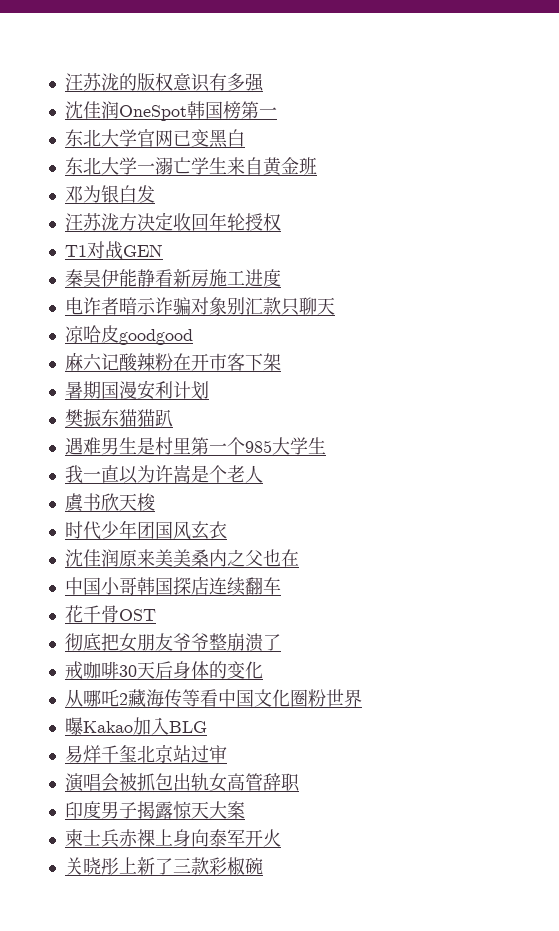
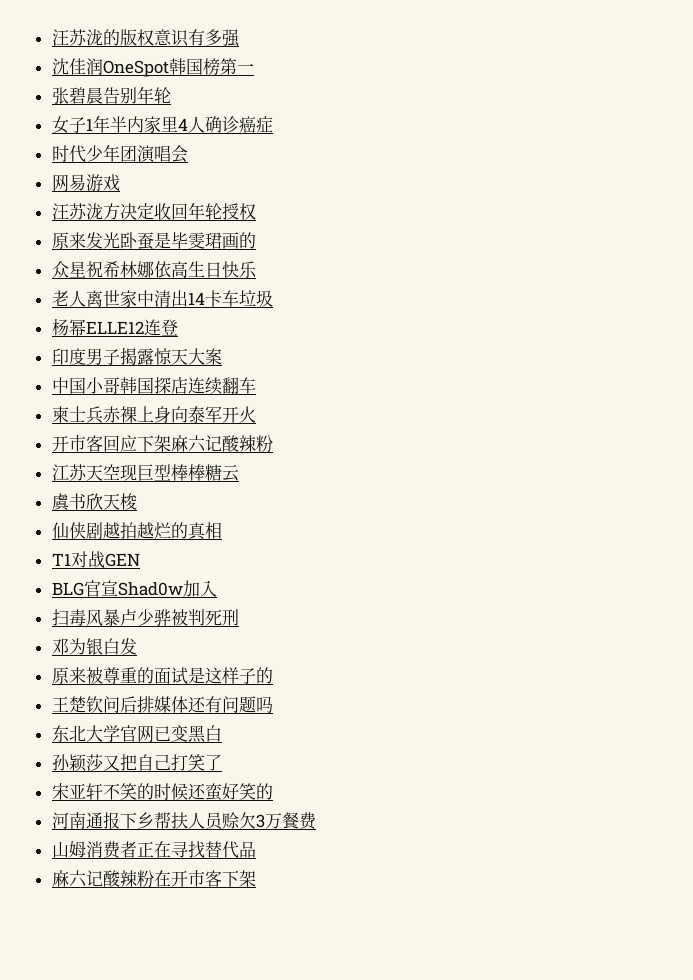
- 东北大学官网已变黑白
- 东北大学一溺亡学生来自黄金班
- 邓为银白发
+ 张碧晨告别年轮
+ 女子1年半内家里4人确诊癌症
+ 时代少年团演唱会
+ 网易游戏
- T1对战GEN
- 秦昊伊能静看新房施工进度
- 电诈者暗示诈骗对象别汇款只聊天
- 凉哈皮goodgood
- 麻六记酸辣粉在开市客下架
- 暑期国漫安利计划
- 樊振东猫猫趴
- 遇难男生是村里第一个985大学生
- 我一直以为许嵩是个老人
- 虞书欣天梭
- 时代少年团国风玄衣
- 沈佳润原来美美桑内之父也在
+ 原来发光卧蚕是毕雯珺画的
+ 众星祝希林娜依高生日快乐
+ 老人离世家中清出14卡车垃圾
+ 杨幂ELLE12连登
+ 印度男子揭露惊天大案
- 花千骨OST
- 彻底把女朋友爷爷整崩溃了
- 戒咖啡30天后身体的变化
- 从哪吒2藏海传等看中国文化圈粉世界
- 曝Kakao加入BLG
- 易烊千玺北京站过审
- 演唱会被抓包出轨女高管辞职
- 印度男子揭露惊天大案
- 关晓彤上新了三款彩椒碗
+ 开市客回应下架麻六记酸辣粉
+ 江苏天空现巨型棒棒糖云
+ 虞书欣天梭
+ 仙侠剧越拍越烂的真相
+ T1对战GEN
+ BLG官宣Shad0w加入
+ 扫毒风暴卢少骅被判死刑
+ 邓为银白发
+ 原来被尊重的面试是这样子的
+ 王楚钦问后排媒体还有问题吗
+ 东北大学官网已变黑白
+ 孙颖莎又把自己打笑了
+ 宋亚轩不笑的时候还蛮好笑的
+ 河南通报下乡帮扶人员赊欠3万餐费
+ 山姆消费者正在寻找替代品
+ 麻六记酸辣粉在开市客下架

